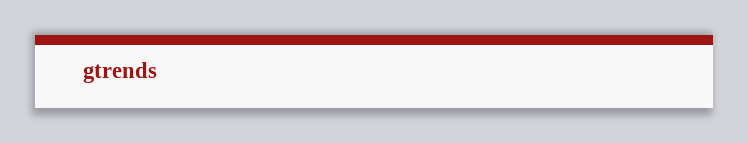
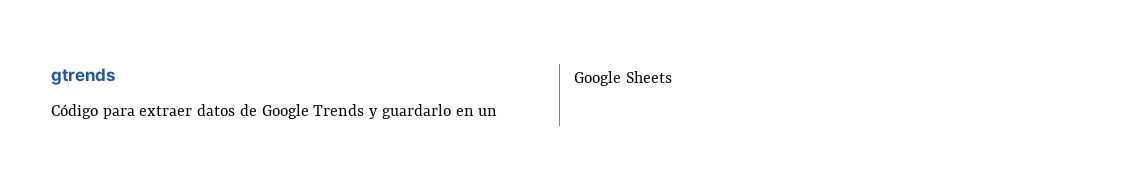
+ Código para extraer datos de Google Trends y guardarlo en un Google Sheets

